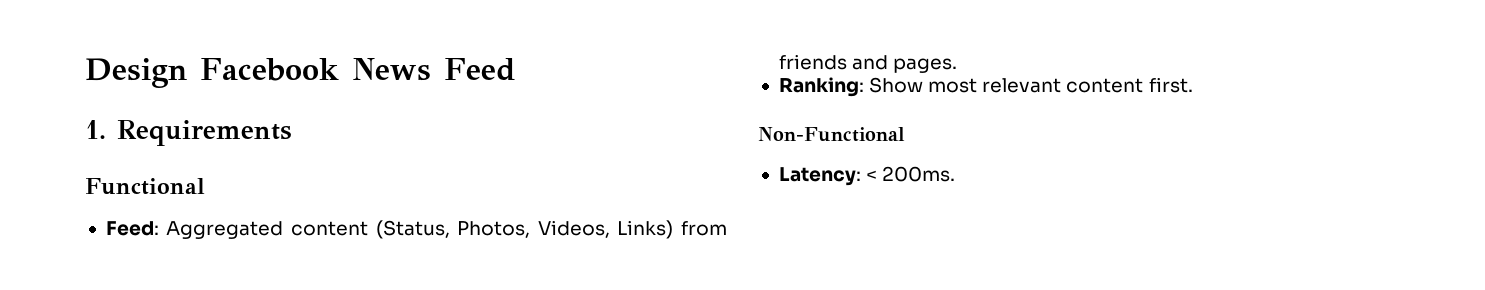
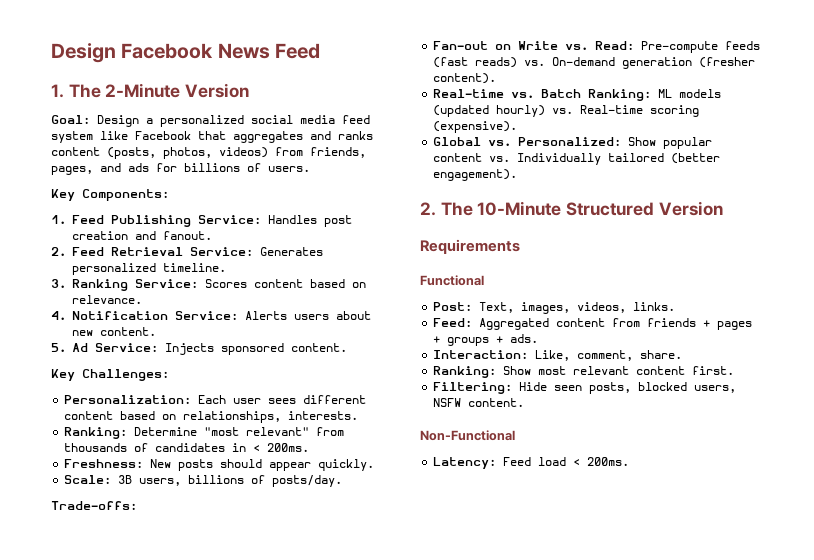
- 1. Requirements
+ 1. The 2-Minute Version
+ Goal: Design a personalized social media feed system like Facebook that aggregates and ranks content (posts, photos, videos) from friends, pages, and ads for billions of users.
+ Key Components:
+ 1. Feed Publishing Service: Handles post creation and fanout.
+ 2. Feed Retrieval Service: Generates personalized timeline.
+ 3. Ranking Service: Scores content based on relevance.
+ 4. Notification Service: Alerts users about new content.
+ 5. Ad Service: Injects sponsored content.
+ Key Challenges:
+ Personalization: Each user sees different content based on relationships, interests.
+ Ranking: Determine "most relevant" from thousands of candidates in < 200ms.
+ Freshness: New posts should appear quickly.
+ Scale: 3B users, billions of posts/day.
+ Trade-offs:
+ Fan-out on Write vs. Read: Pre-compute feeds (fast reads) vs. On-demand generation (fresher content).
+ Real-time vs. Batch Ranking: ML models (updated hourly) vs. Real-time scoring (expensive).
+ Global vs. Personalized: Show popular content vs. Individually tailored (better engagement).
+ 2. The 10-Minute Structured Version
+ Requirements
  Functional
- Feed: Aggregated content (Status, Photos, Videos, Links) from friends and pages.
+ Post: Text, images, videos, links.
+ Feed: Aggregated content from friends + pages + groups + ads.
+ Interaction: Like, comment, share.
+ Filtering: Hide seen posts, blocked users, NSFW content.
- Latency: < 200ms.
+ Latency: Feed load < 200ms.

